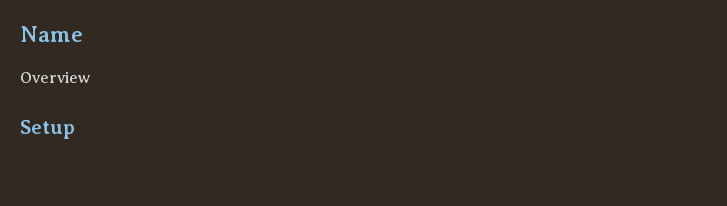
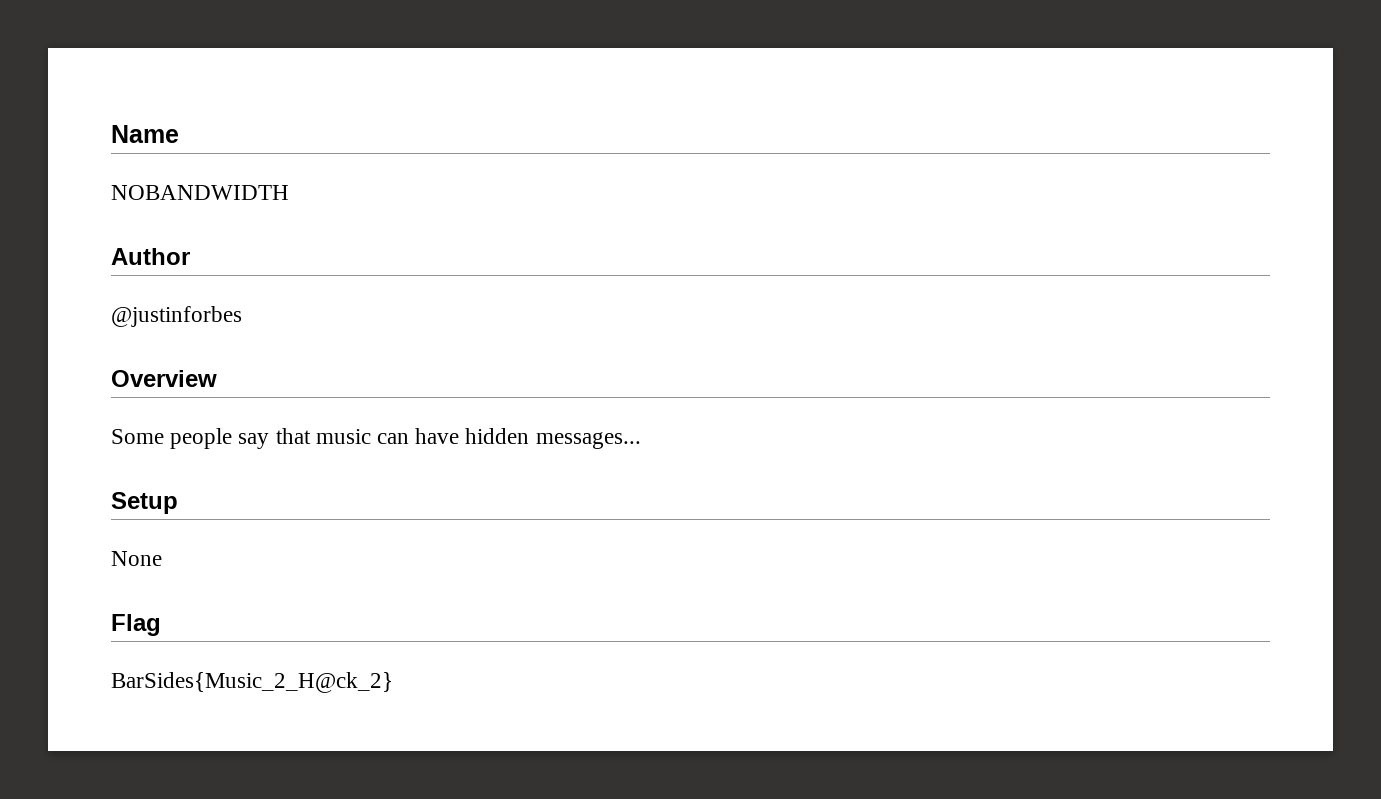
+ NOBANDWIDTH
+ Author
+ @justinforbes
  Overview
+ Some people say that music can have hidden messages...
  Setup
+ None
+ Flag
+ BarSides{Music_2_H@ck_2}

